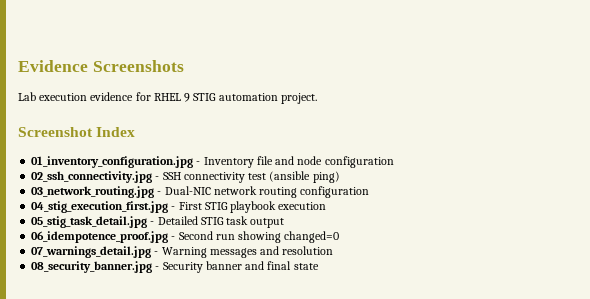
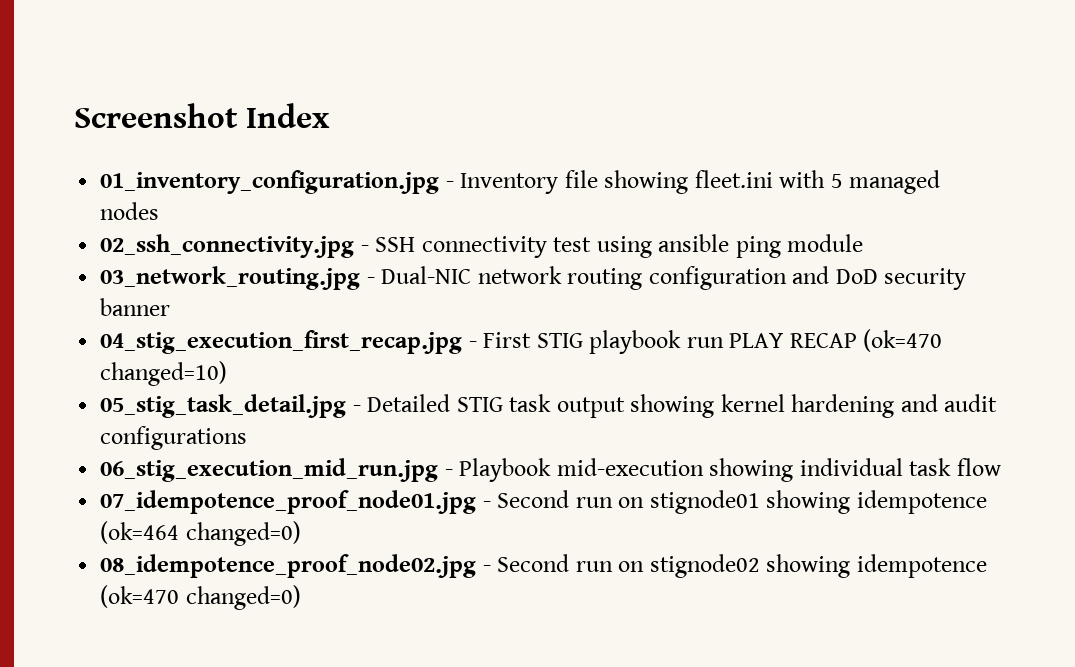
- Evidence Screenshots
- Lab execution evidence for RHEL 9 STIG automation project.
- 01_inventory_configuration.jpg - Inventory file and node configuration
+ 01_inventory_configuration.jpg - Inventory file showing fleet.ini with 5 managed nodes
- 02_ssh_connectivity.jpg - SSH connectivity test (ansible ping)
+ 02_ssh_connectivity.jpg - SSH connectivity test using ansible ping module
- 03_network_routing.jpg - Dual-NIC network routing configuration
- 04_stig_execution_first.jpg - First STIG playbook execution
+ 03_network_routing.jpg - Dual-NIC network routing configuration and DoD security banner
+ 04_stig_execution_first_recap.jpg - First STIG playbook run PLAY RECAP (ok=470 changed=10)
- 05_stig_task_detail.jpg - Detailed STIG task output
- 06_idempotence_proof.jpg - Second run showing changed=0
- 07_warnings_detail.jpg - Warning messages and resolution
- 08_security_banner.jpg - Security banner and final state
+ 05_stig_task_detail.jpg - Detailed STIG task output showing kernel hardening and audit configurations
+ 06_stig_execution_mid_run.jpg - Playbook mid-execution showing individual task flow
+ 07_idempotence_proof_node01.jpg - Second run on stignode01 showing idempotence (ok=464 changed=0)
+ 08_idempotence_proof_node02.jpg - Second run on stignode02 showing idempotence (ok=470 changed=0)

